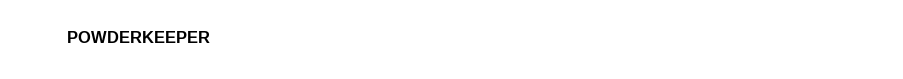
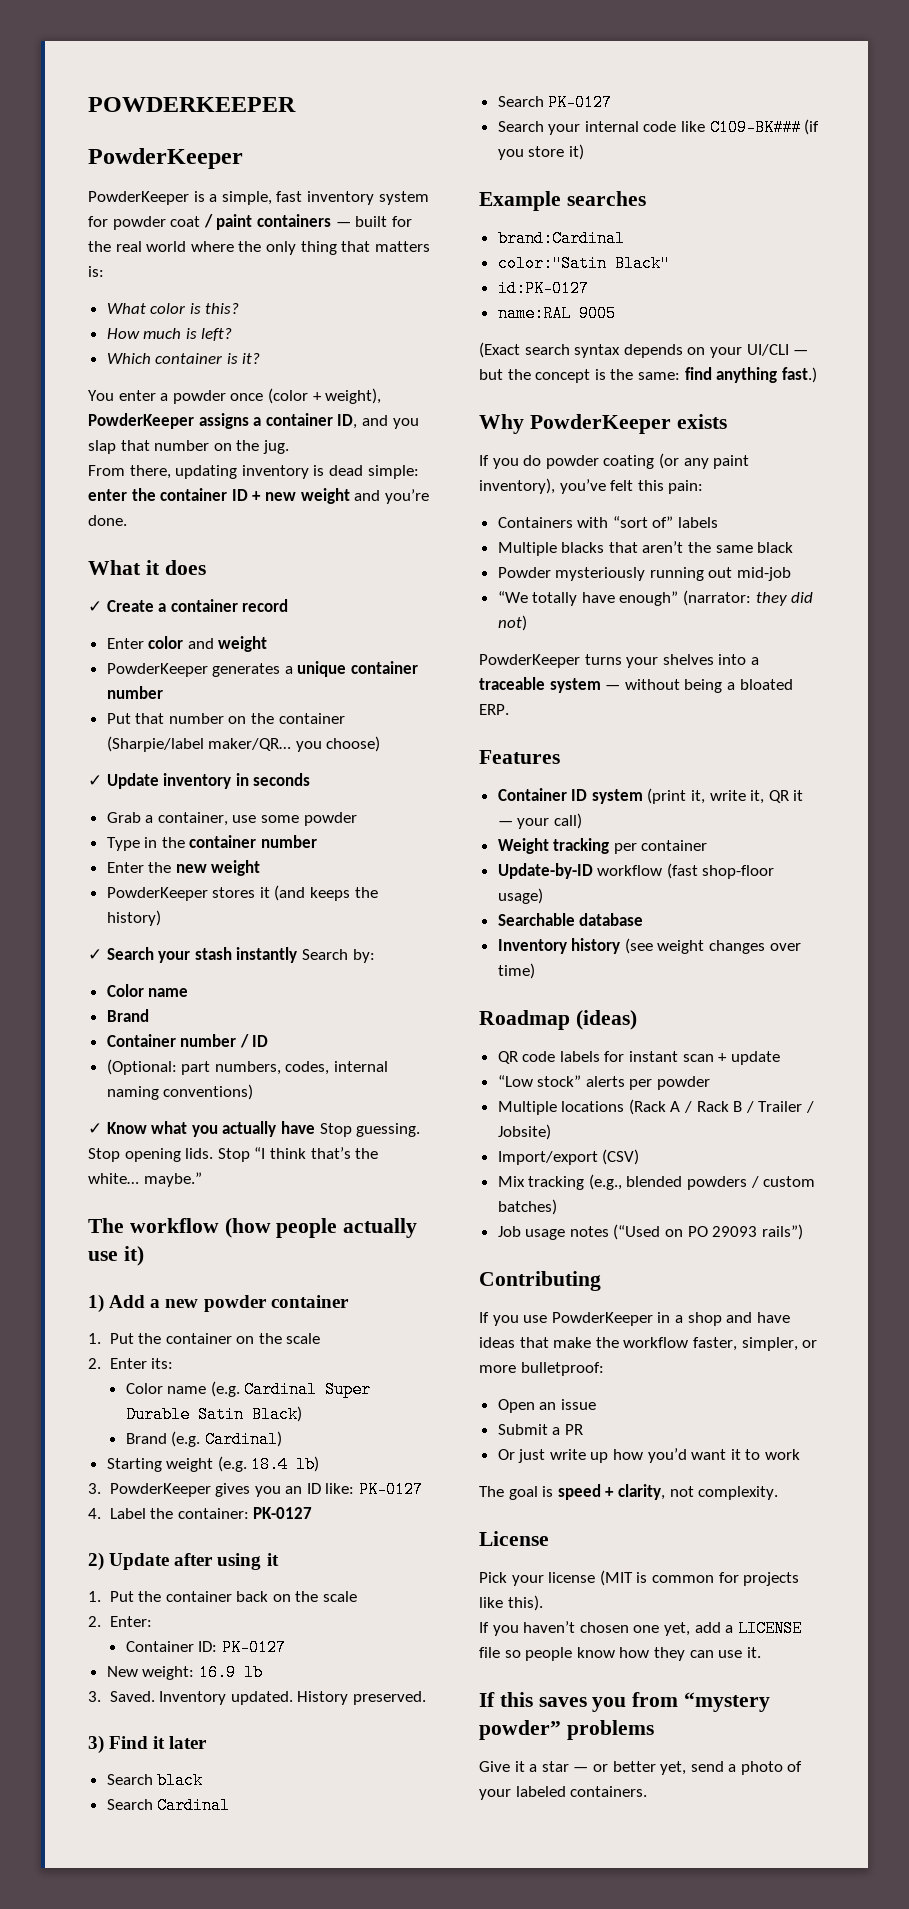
  POWDERKEEPER
+ PowderKeeper
+ PowderKeeper is a simple, fast inventory system for powder coat / paint containers — built for the real world where the only thing that matters is:
+ What color is this?
+ How much is left?
+ Which container is it?
+ You enter a powder once (color + weight), PowderKeeper assigns a container ID, and you slap that number on the jug.
+ From there, updating inventory is dead simple: enter the container ID + new weight and you’re done.
+ What it does
+ ✓ Create a container record
+ Enter color and weight
+ PowderKeeper generates a unique container number
+ Put that number on the container (Sharpie/label maker/QR… you choose)
+ ✓ Update inventory in seconds
+ Grab a container, use some powder
+ Type in the container number
+ Enter the new weight
+ PowderKeeper stores it (and keeps the history)
+ ✓ Search your stash instantly Search by:
+ Color name
+ Brand
+ Container number / ID
+ (Optional: part numbers, codes, internal naming conventions)
+ ✓ Know what you actually have Stop guessing. Stop opening lids. Stop “I think that’s the white… maybe.”
+ The workflow (how people actually use it)
+ 1) Add a new powder container
+ 1. Put the container on the scale
+ 2. Enter its:
+ Color name (e.g. Cardinal Super Durable Satin Black)
+ Brand (e.g. Cardinal)
+ Starting weight (e.g. 18.4 lb)
+ 3. PowderKeeper gives you an ID like: PK-0127
+ 4. Label the container: PK-0127
+ 2) Update after using it
+ 1. Put the container back on the scale
+ 2. Enter:
+ Container ID: PK-0127
+ New weight: 16.9 lb
+ 3. Saved. Inventory updated. History preserved.
+ 3) Find it later
+ Search black
+ Search Cardinal
+ Search PK-0127
+ Search your internal code like C109-BK### (if you store it)
+ Example searches
+ brand:Cardinal
+ color:"Satin Black"
+ id:PK-0127
+ name:RAL 9005
+ (Exact search syntax depends on your UI/CLI — but the concept is the same: find anything fast.)
+ Why PowderKeeper exists
+ If you do powder coating (or any paint inventory), you’ve felt this pain:
+ Containers with “sort of” labels
+ Multiple blacks that aren’t the same black
+ Powder mysteriously running out mid-job
+ “We totally have enough” (narrator: they did not)
+ PowderKeeper turns your shelves into a traceable system — without being a bloated ERP.
+ Features
+ Container ID system (print it, write it, QR it — your call)
+ Weight tracking per container
+ Update-by-ID workflow (fast shop-floor usage)
+ Searchable database
+ Inventory history (see weight changes over time)
+ Roadmap (ideas)
+ QR code labels for instant scan + update
+ “Low stock” alerts per powder
+ Multiple locations (Rack A / Rack B / Trailer / Jobsite)
+ Import/export (CSV)
+ Mix tracking (e.g., blended powders / custom batches)
+ Job usage notes (“Used on PO 29093 rails”)
+ Contributing
+ If you use PowderKeeper in a shop and have ideas that make the workflow faster, simpler, or more bulletproof:
+ Open an issue
+ Submit a PR
+ Or just write up how you’d want it to work
+ The goal is speed + clarity, not complexity.
+ License
+ Pick your license (MIT is common for projects like this).
+ If you haven’t chosen one yet, add a LICENSE file so people know how they can use it.
+ If this saves you from “mystery powder” problems
+ Give it a star — or better yet, send a photo of your labeled containers.

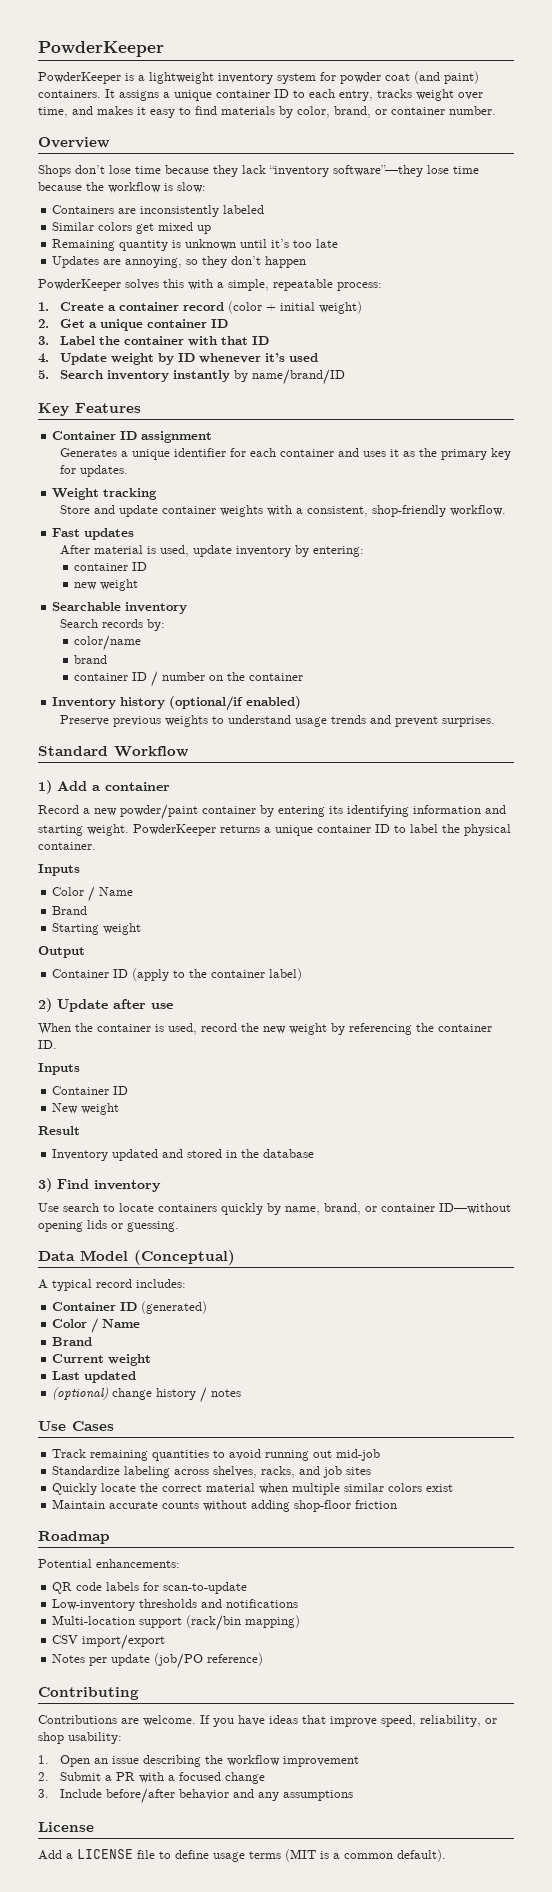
- POWDERKEEPER
- PowderKeeper is a simple, fast inventory system for powder coat / paint containers — built for the real world where the only thing that matters is:
- What color is this?
- How much is left?
- Which container is it?
- You enter a powder once (color + weight), PowderKeeper assigns a container ID, and you slap that number on the jug.
- From there, updating inventory is dead simple: enter the container ID + new weight and you’re done.
- What it does
- ✓ Create a container record
- Enter color and weight
- PowderKeeper generates a unique container number
- Put that number on the container (Sharpie/label maker/QR… you choose)
- ✓ Update inventory in seconds
- Grab a container, use some powder
- Type in the container number
- Enter the new weight
- PowderKeeper stores it (and keeps the history)
- ✓ Search your stash instantly Search by:
- Color name
- Brand
- Container number / ID
- (Optional: part numbers, codes, internal naming conventions)
- ✓ Know what you actually have Stop guessing. Stop opening lids. Stop “I think that’s the white… maybe.”
- The workflow (how people actually use it)
+ PowderKeeper is a lightweight inventory system for powder coat (and paint) containers. It assigns a unique container ID to each entry, tracks weight over time, and makes it easy to find materials by color, brand, or container number.
+ Overview
+ Shops don’t lose time because they lack “inventory software”—they lose time because the workflow is slow:
+ Containers are inconsistently labeled
+ Similar colors get mixed up
+ Remaining quantity is unknown until it’s too late
+ Updates are annoying, so they don’t happen
+ PowderKeeper solves this with a simple, repeatable process:
+ 1. Create a container record (color + initial weight)
+ 2. Get a unique container ID
+ 3. Label the container with that ID
+ 4. Update weight by ID whenever it’s used
+ 5. Search inventory instantly by name/brand/ID
+ Key Features
+ Container ID assignment
+ Generates a unique identifier for each container and uses it as the primary key for updates.
+ Weight tracking
+ Store and update container weights with a consistent, shop-friendly workflow.
+ Fast updates
+ After material is used, update inventory by entering:
+ container ID
+ new weight
+ Searchable inventory
+ Search records by:
+ color/name
+ brand
+ container ID / number on the container
+ Inventory history (optional/if enabled)
+ Preserve previous weights to understand usage trends and prevent surprises.
+ Standard Workflow
- 1) Add a new powder container
- 1. Put the container on the scale
- 2. Enter its:
- Color name (e.g. Cardinal Super Durable Satin Black)
- Brand (e.g. Cardinal)
+ 1) Add a container
+ Record a new powder/paint container by entering its identifying information and starting weight. PowderKeeper returns a unique container ID to label the physical container.
+ Inputs
+ Color / Name
+ Brand
- Starting weight (e.g. 18.4 lb)
- 3. PowderKeeper gives you an ID like: PK-0127
- 4. Label the container: PK-0127
- 2) Update after using it
- 1. Put the container back on the scale
- 2. Enter:
- Container ID: PK-0127
+ Starting weight
+ Output
+ Container ID (apply to the container label)
+ 2) Update after use
+ When the container is used, record the new weight by referencing the container ID.
+ Inputs
+ Container ID
- New weight: 16.9 lb
- 3. Saved. Inventory updated. History preserved.
- 3) Find it later
- Search black
- Search Cardinal
- Search PK-0127
- Search your internal code like C109-BK### (if you store it)
- Example searches
- brand:Cardinal
- color:"Satin Black"
- id:PK-0127
- name:RAL 9005
- (Exact search syntax depends on your UI/CLI — but the concept is the same: find anything fast.)
- Why PowderKeeper exists
- If you do powder coating (or any paint inventory), you’ve felt this pain:
- Containers with “sort of” labels
- Multiple blacks that aren’t the same black
- Powder mysteriously running out mid-job
- “We totally have enough” (narrator: they did not)
- PowderKeeper turns your shelves into a traceable system — without being a bloated ERP.
- Features
- Container ID system (print it, write it, QR it — your call)
- Weight tracking per container
- Update-by-ID workflow (fast shop-floor usage)
- Searchable database
- Inventory history (see weight changes over time)
+ New weight
+ Result
+ Inventory updated and stored in the database
+ 3) Find inventory
+ Use search to locate containers quickly by name, brand, or container ID—without opening lids or guessing.
+ Data Model (Conceptual)
+ A typical record includes:
+ Container ID (generated)
+ Color / Name
+ Brand
+ Current weight
+ Last updated
+ (optional) change history / notes
+ Use Cases
+ Track remaining quantities to avoid running out mid-job
+ Standardize labeling across shelves, racks, and job sites
+ Quickly locate the correct material when multiple similar colors exist
+ Maintain accurate counts without adding shop-floor friction
- Roadmap (ideas)
+ Roadmap
+ Potential enhancements:
- QR code labels for instant scan + update
- “Low stock” alerts per powder
- Multiple locations (Rack A / Rack B / Trailer / Jobsite)
- Import/export (CSV)
- Mix tracking (e.g., blended powders / custom batches)
- Job usage notes (“Used on PO 29093 rails”)
+ QR code labels for scan-to-update
+ Low-inventory thresholds and notifications
+ Multi-location support (rack/bin mapping)
+ CSV import/export
+ Notes per update (job/PO reference)
  Contributing
- If you use PowderKeeper in a shop and have ideas that make the workflow faster, simpler, or more bulletproof:
- Open an issue
- Submit a PR
- Or just write up how you’d want it to work
- The goal is speed + clarity, not complexity.
+ Contributions are welcome. If you have ideas that improve speed, reliability, or shop usability:
+ 1. Open an issue describing the workflow improvement
+ 2. Submit a PR with a focused change
+ 3. Include before/after behavior and any assumptions
  License
- Pick your license (MIT is common for projects like this).
- If you haven’t chosen one yet, add a LICENSE file so people know how they can use it.
- If this saves you from “mystery powder” problems
- Give it a star — or better yet, send a photo of your labeled containers.
+ Add a LICENSE file to define usage terms (MIT is a common default).

